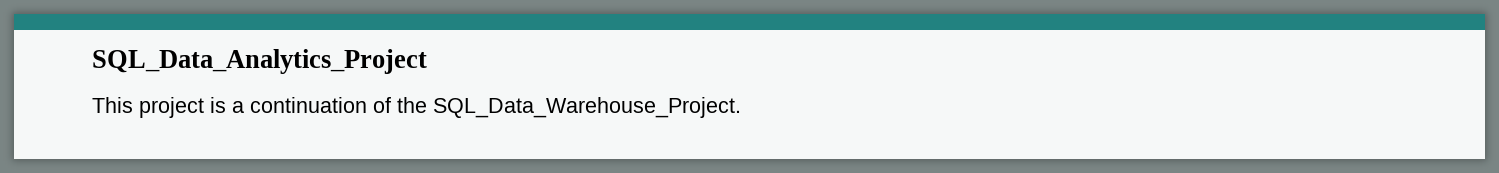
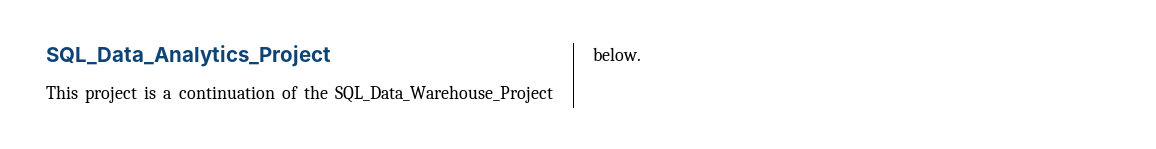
- This project is a continuation of the SQL_Data_Warehouse_Project.
+ This project is a continuation of the SQL_Data_Warehouse_Project below.

